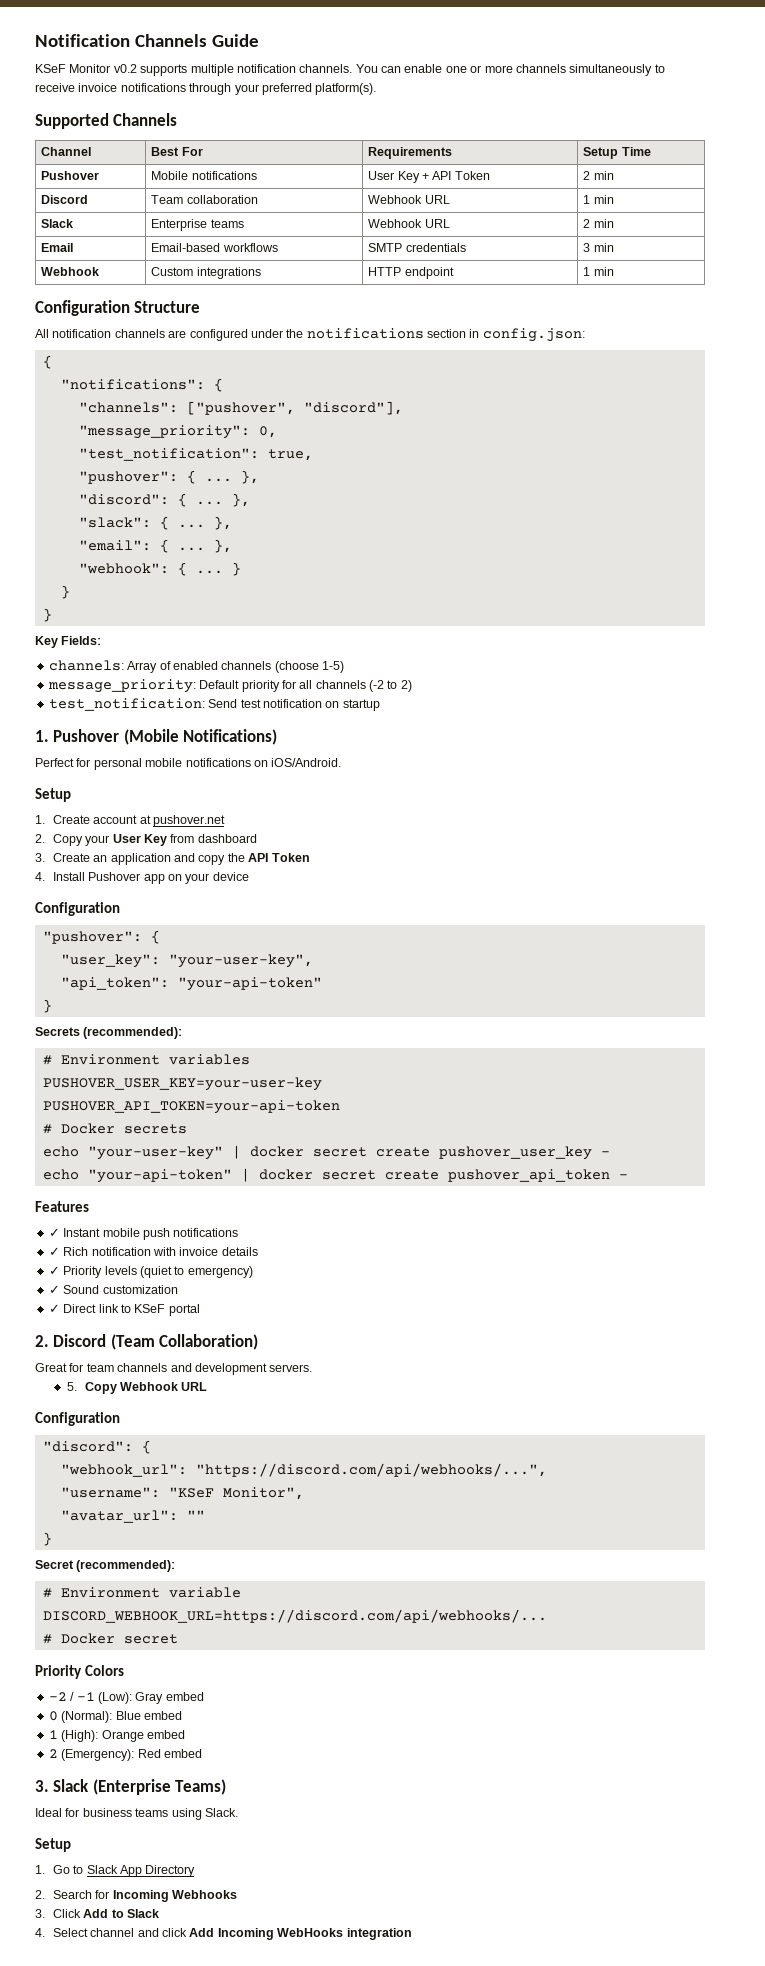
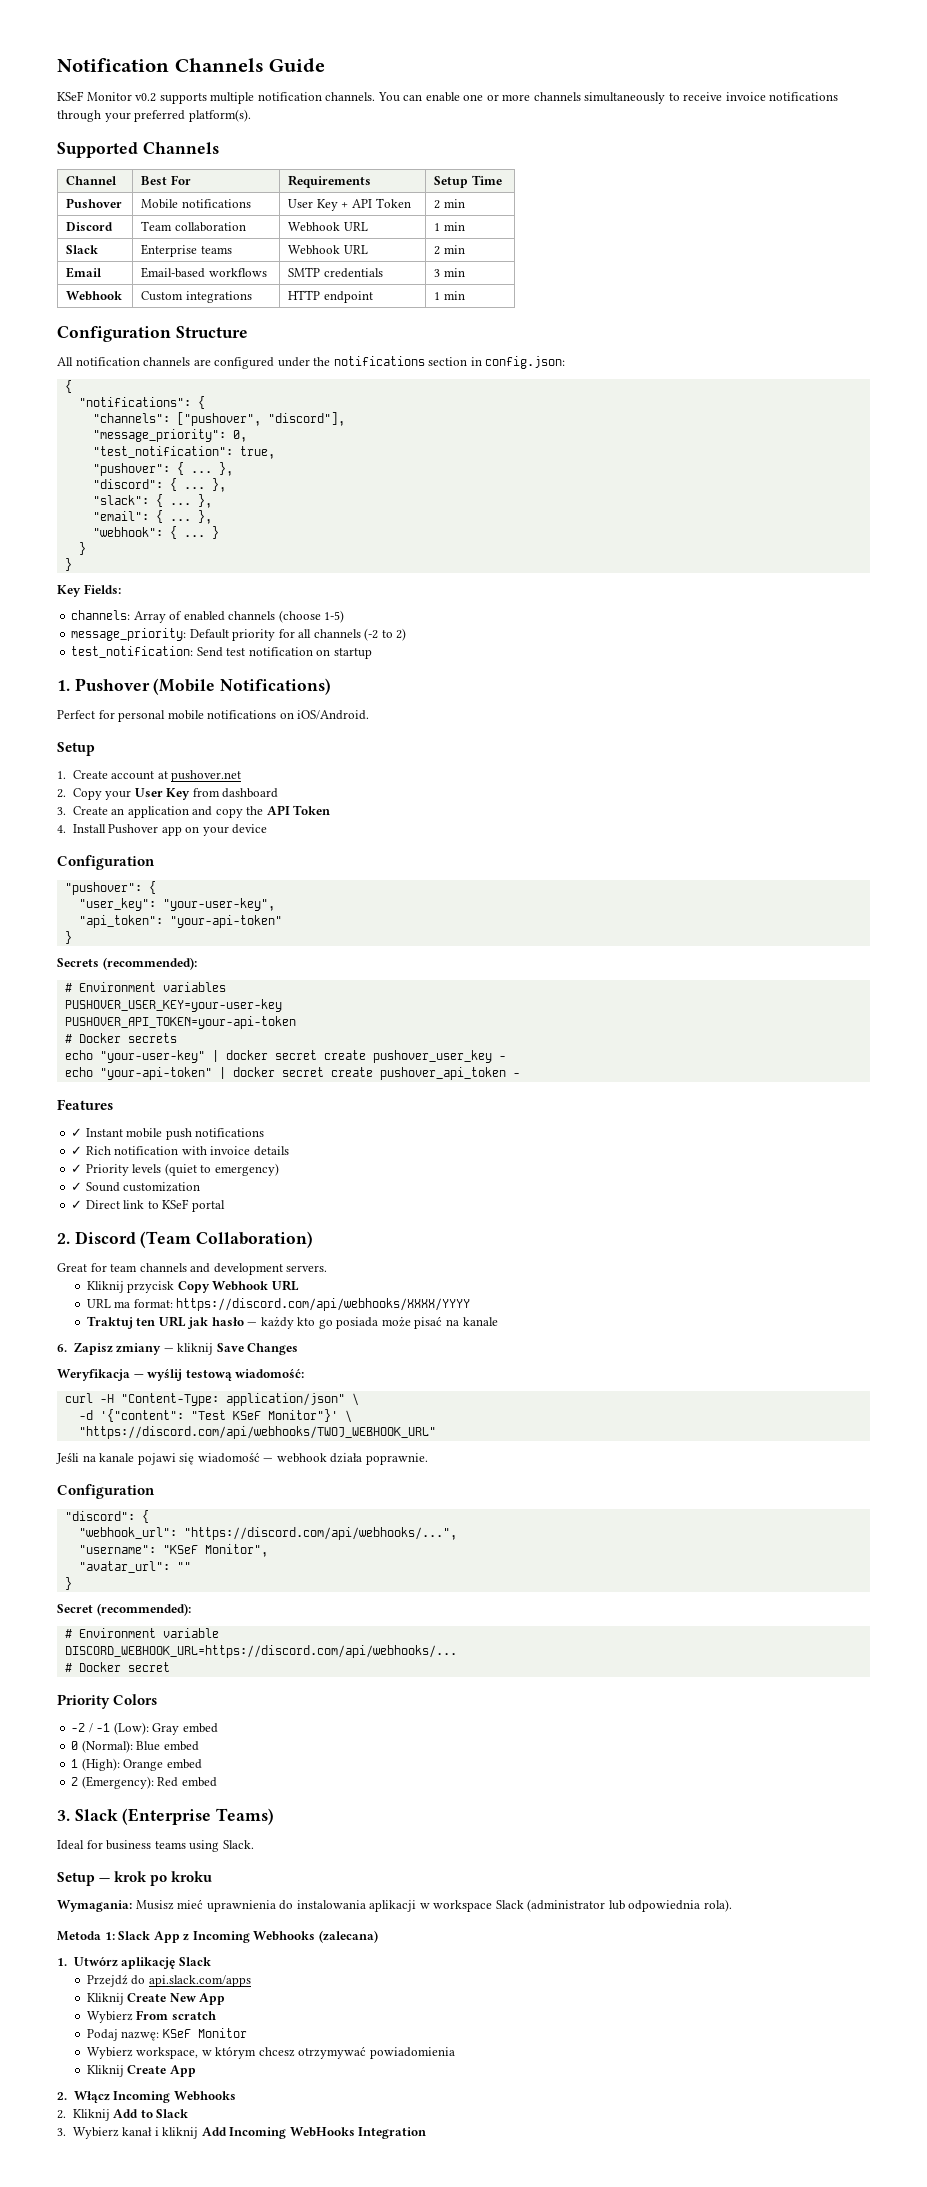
- 5. Copy Webhook URL
+ Kliknij przycisk Copy Webhook URL
+ URL ma format: https://discord.com/api/webhooks/XXXX/YYYY
+ Traktuj ten URL jak hasło — każdy kto go posiada może pisać na kanale
+ 6. Zapisz zmiany — kliknij Save Changes
+ Weryfikacja — wyślij testową wiadomość:
+ curl -H "Content-Type: application/json" \
+ -d '{"content": "Test KSeF Monitor"}' \
+ "https://discord.com/api/webhooks/TWOJ_WEBHOOK_URL"
+ Jeśli na kanale pojawi się wiadomość — webhook działa poprawnie.
  Ideal for business teams using Slack.
- Setup
- 1. Go to Slack App Directory
- 2. Search for Incoming Webhooks
+ Setup — krok po kroku
+ Wymagania: Musisz mieć uprawnienia do instalowania aplikacji w workspace Slack (administrator lub odpowiednia rola).
+ Metoda 1: Slack App z Incoming Webhooks (zalecana)
+ 1. Utwórz aplikację Slack
+ Przejdź do api.slack.com/apps
+ Kliknij Create New App
+ Wybierz From scratch
+ Podaj nazwę: KSeF Monitor
+ Wybierz workspace, w którym chcesz otrzymywać powiadomienia
+ Kliknij Create App
+ 2. Włącz Incoming Webhooks
- 3. Click Add to Slack
+ 2. Kliknij Add to Slack
- 4. Select channel and click Add Incoming WebHooks integration
+ 3. Wybierz kanał i kliknij Add Incoming WebHooks Integration

